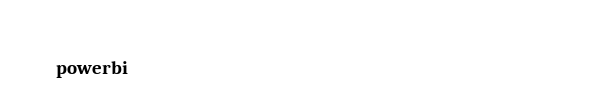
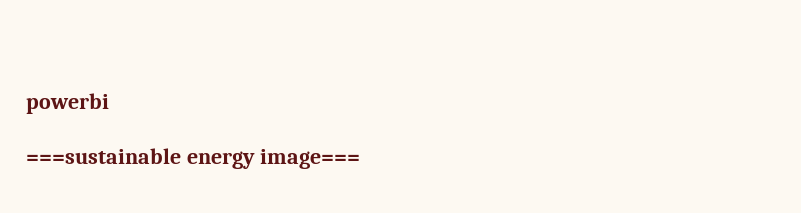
+ ===sustainable energy image===

